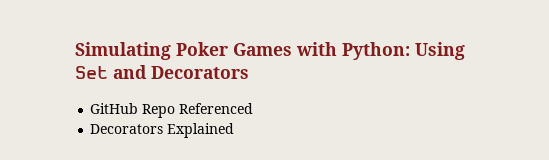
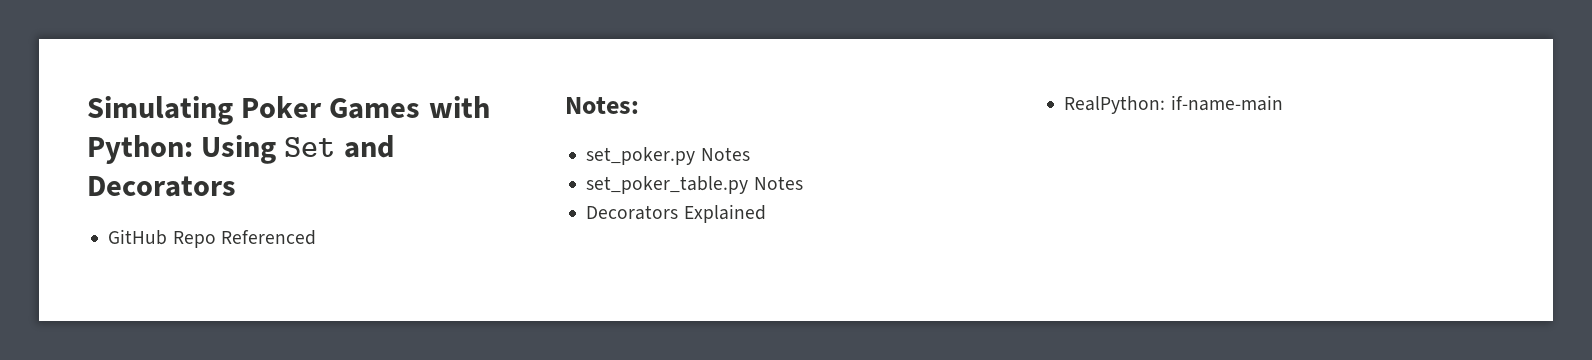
+ Notes:
+ set_poker.py Notes
+ set_poker_table.py Notes
+ RealPython: if-name-main

